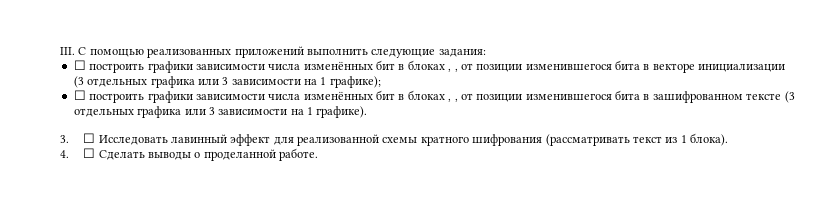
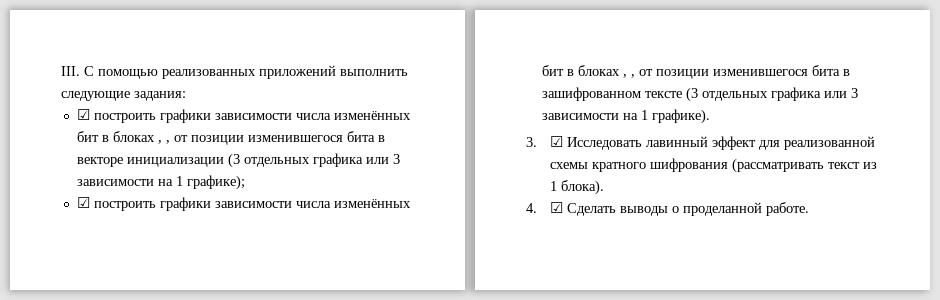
- ☐ построить графики зависимости числа изменённых бит в блоках , , от позиции изменившегося бита в векторе инициализации (3 отдельных графика или 3 зависимости на 1 графике);
+ ☑ построить графики зависимости числа изменённых бит в блоках , , от позиции изменившегося бита в векторе инициализации (3 отдельных графика или 3 зависимости на 1 графике);
- ☐ построить графики зависимости числа изменённых бит в блоках , , от позиции изменившегося бита в зашифрованном тексте (3 отдельных графика или 3 зависимости на 1 графике).
+ ☑ построить графики зависимости числа изменённых бит в блоках , , от позиции изменившегося бита в зашифрованном тексте (3 отдельных графика или 3 зависимости на 1 графике).
- 3. ☐ Исследовать лавинный эффект для реализованной схемы кратного шифрования (рассматривать текст из 1 блока).
+ 3. ☑ Исследовать лавинный эффект для реализованной схемы кратного шифрования (рассматривать текст из 1 блока).
- 4. ☐ Сделать выводы о проделанной работе.
+ 4. ☑ Сделать выводы о проделанной работе.

